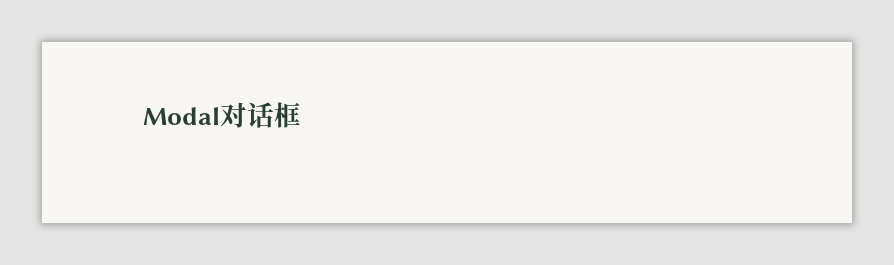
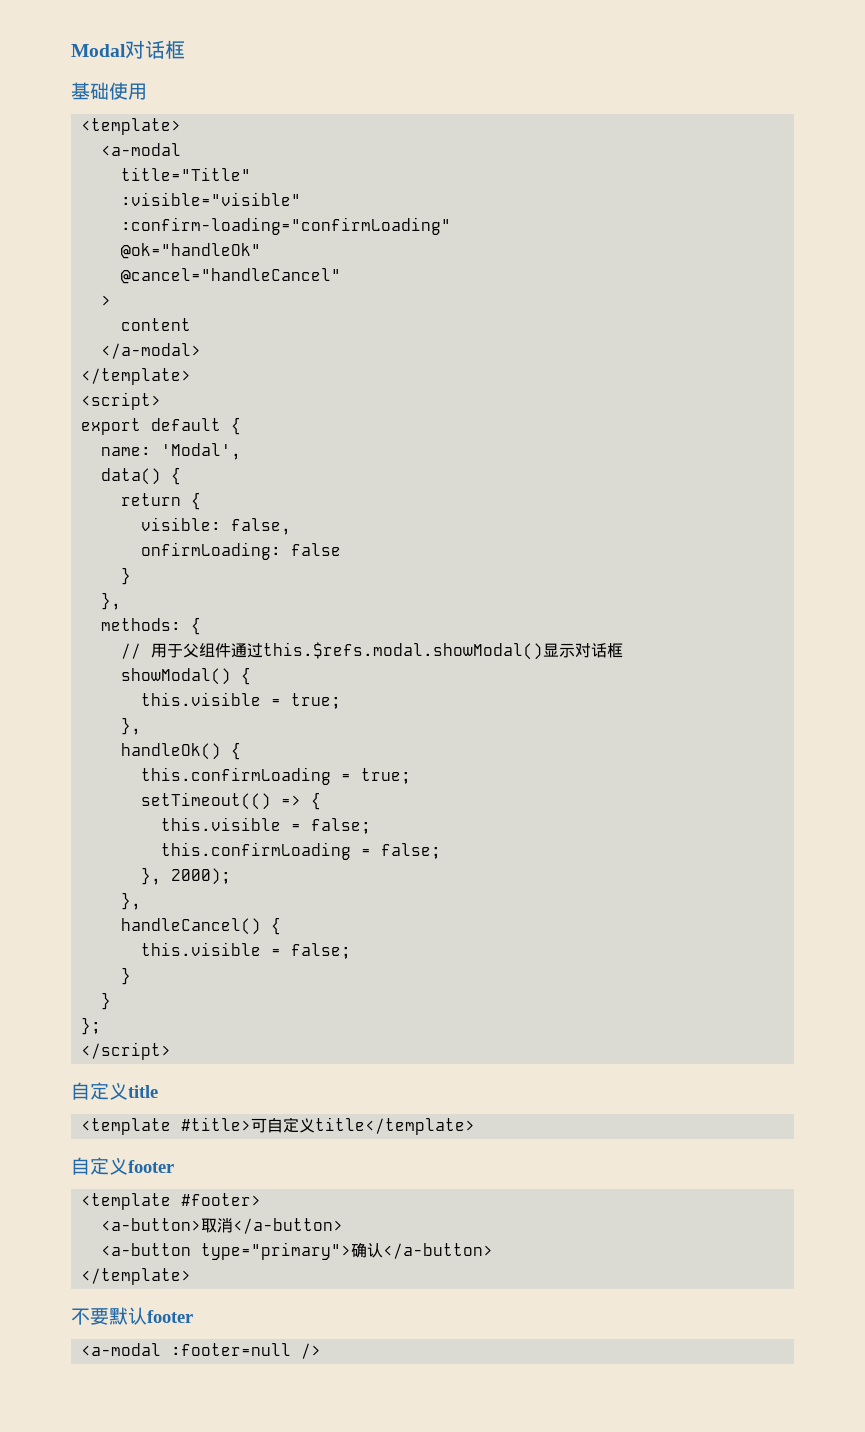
+ 基础使用
+ <template>
+ <a-modal
+ title="Title"
+ :visible="visible"
+ :confirm-loading="confirmLoading"
+ @ok="handleOk"
+ @cancel="handleCancel"
+ >
+ content
+ </a-modal>
+ </template>
+ <script>
+ export default {
+ name: 'Modal',
+ data() {
+ return {
+ visible: false,
+ onfirmLoading: false
+ }
+ },
+ methods: {
+ // 用于父组件通过this.$refs.modal.showModal()显示对话框
+ showModal() {
+ this.visible = true;
+ },
+ handleOk() {
+ this.confirmLoading = true;
+ setTimeout(() => {
+ this.visible = false;
+ this.confirmLoading = false;
+ }, 2000);
+ },
+ handleCancel() {
+ this.visible = false;
+ }
+ }
+ };
+ </script>
+ 自定义title
+ <template #title>可自定义title</template>
+ 自定义footer
+ <template #footer>
+ <a-button>取消</a-button>
+ <a-button type="primary">确认</a-button>
+ </template>
+ 不要默认footer
+ <a-modal :footer=null />

